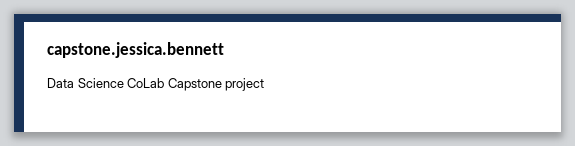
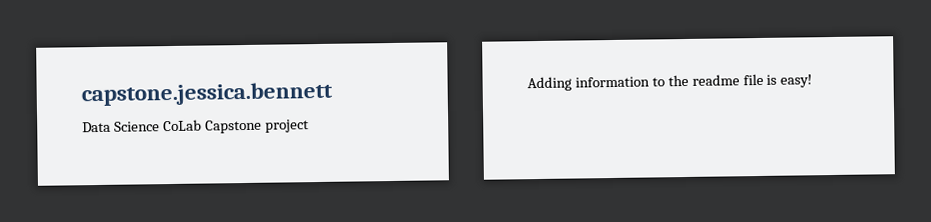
+ Adding information to the readme file is easy!

